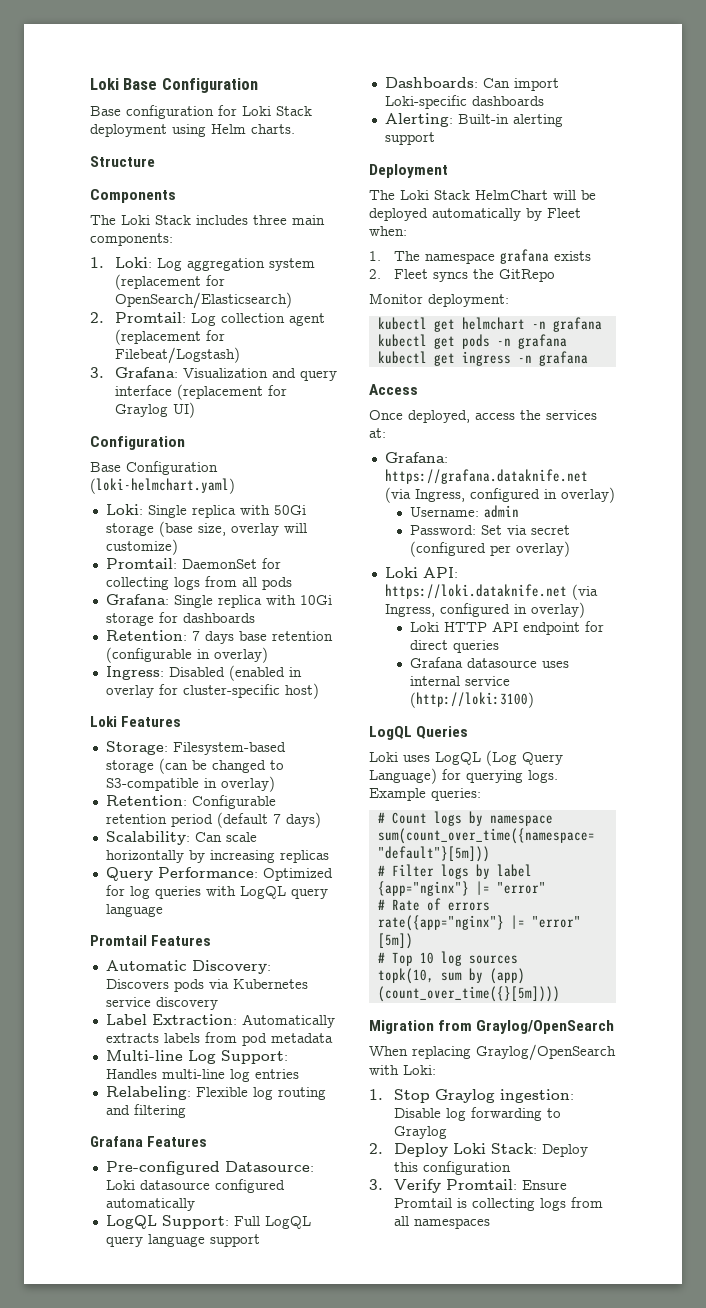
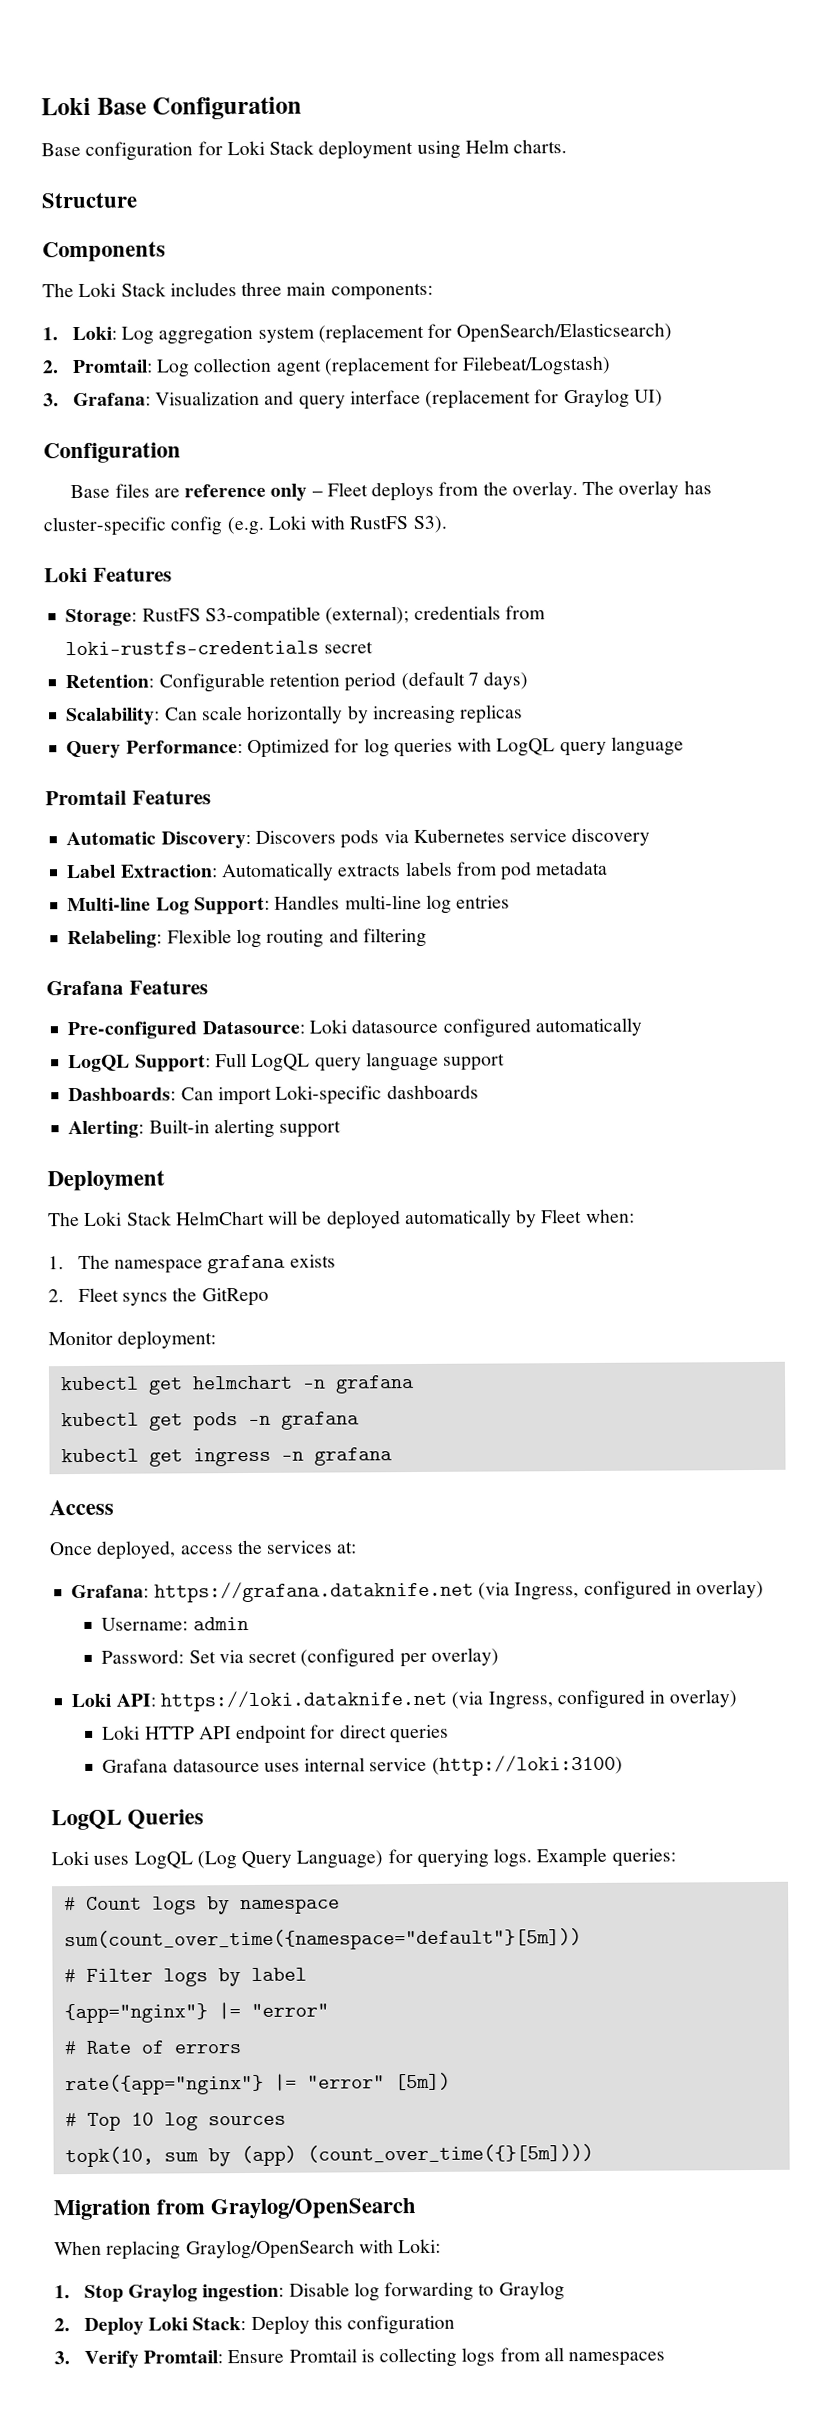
- Base Configuration (loki-helmchart.yaml)
- Loki: Single replica with 50Gi storage (base size, overlay will customize)
- Promtail: DaemonSet for collecting logs from all pods
- Grafana: Single replica with 10Gi storage for dashboards
- Retention: 7 days base retention (configurable in overlay)
- Ingress: Disabled (enabled in overlay for cluster-specific host)
+ Base files are reference only – Fleet deploys from the overlay. The overlay has cluster-specific config (e.g. Loki with RustFS S3).
  Loki Features
- Storage: Filesystem-based storage (can be changed to S3-compatible in overlay)
+ Storage: RustFS S3-compatible (external); credentials from loki-rustfs-credentials secret

